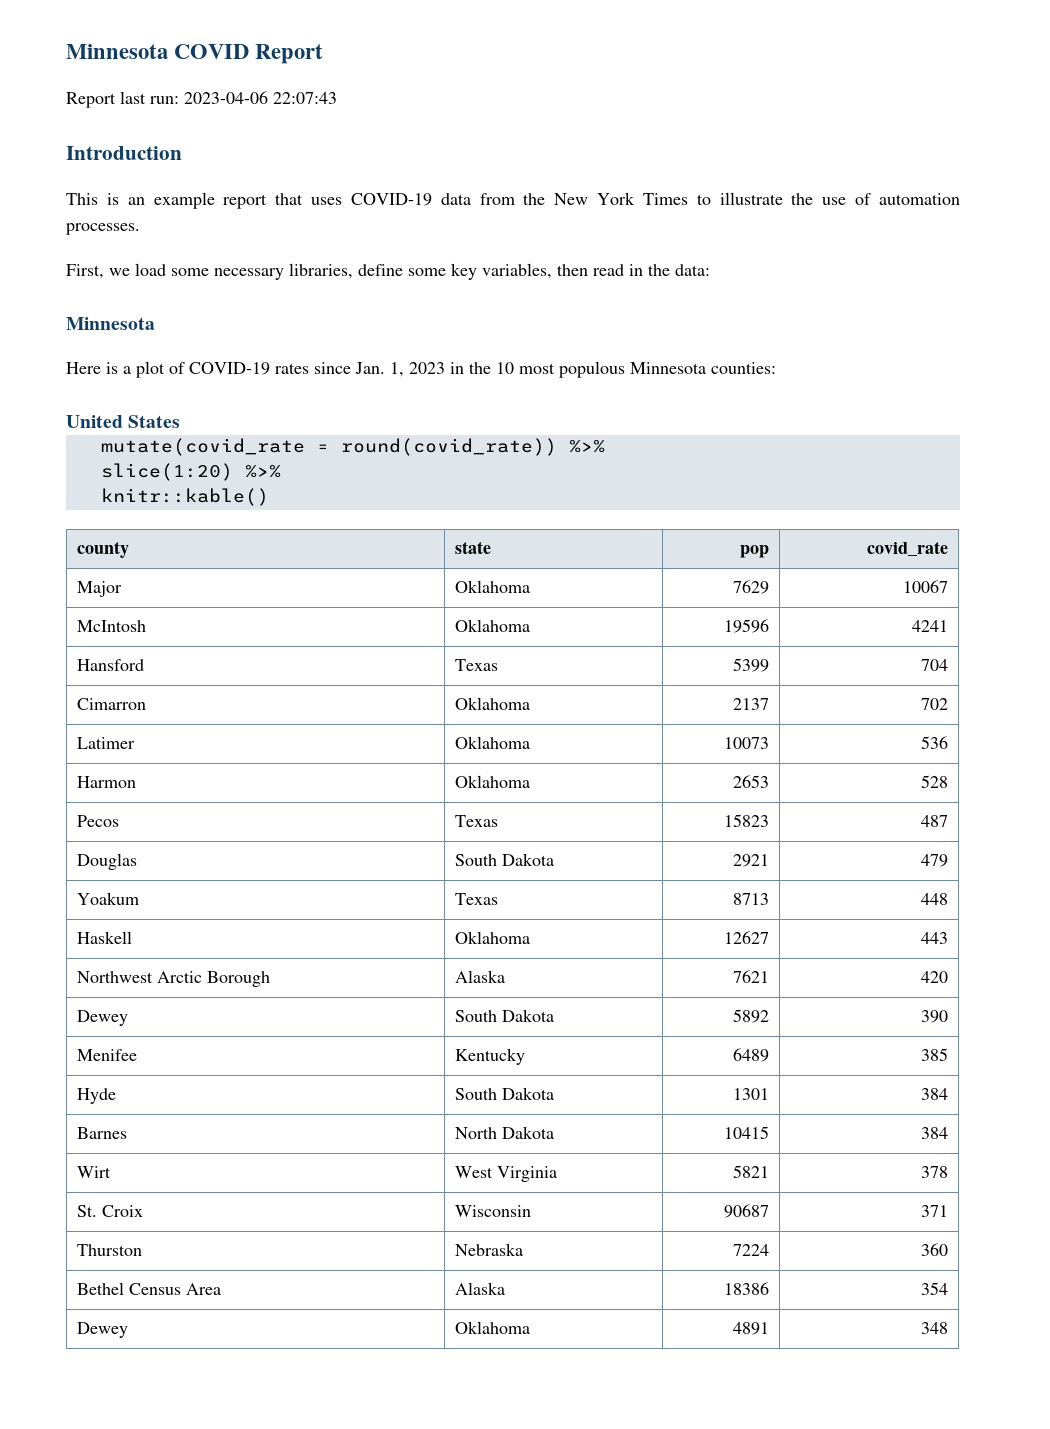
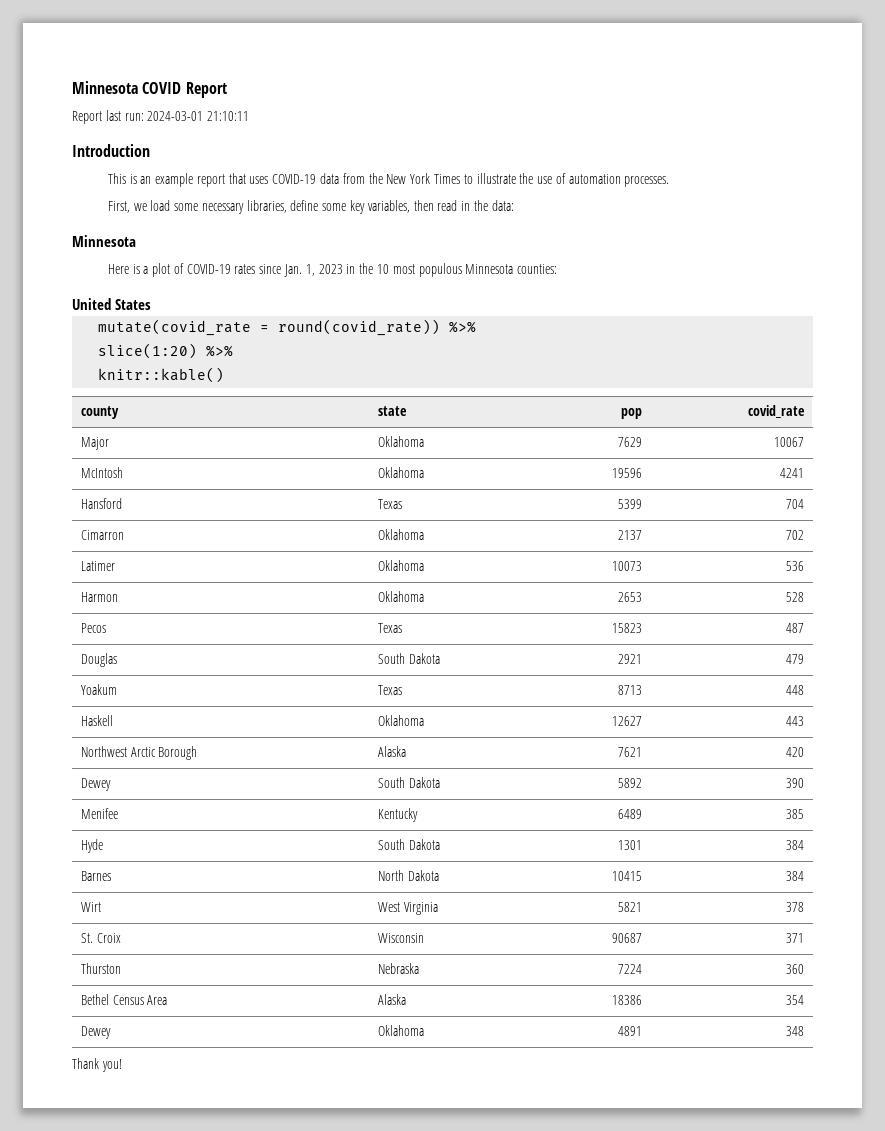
- Report last run: 2023-04-06 22:07:43
+ Report last run: 2024-03-01 21:10:11
+ Thank you!

